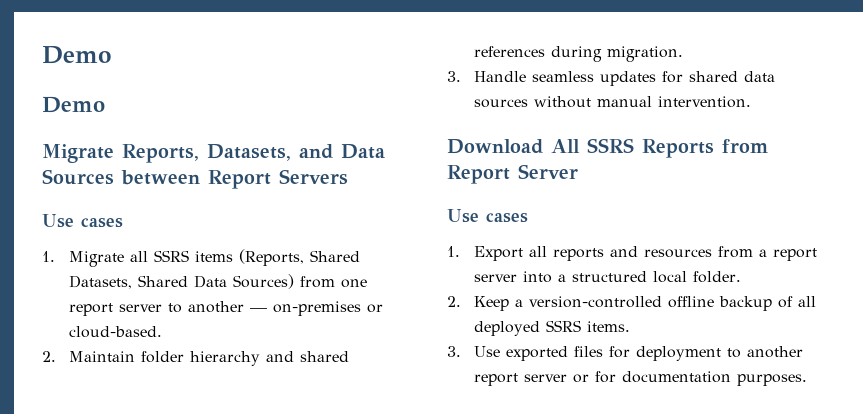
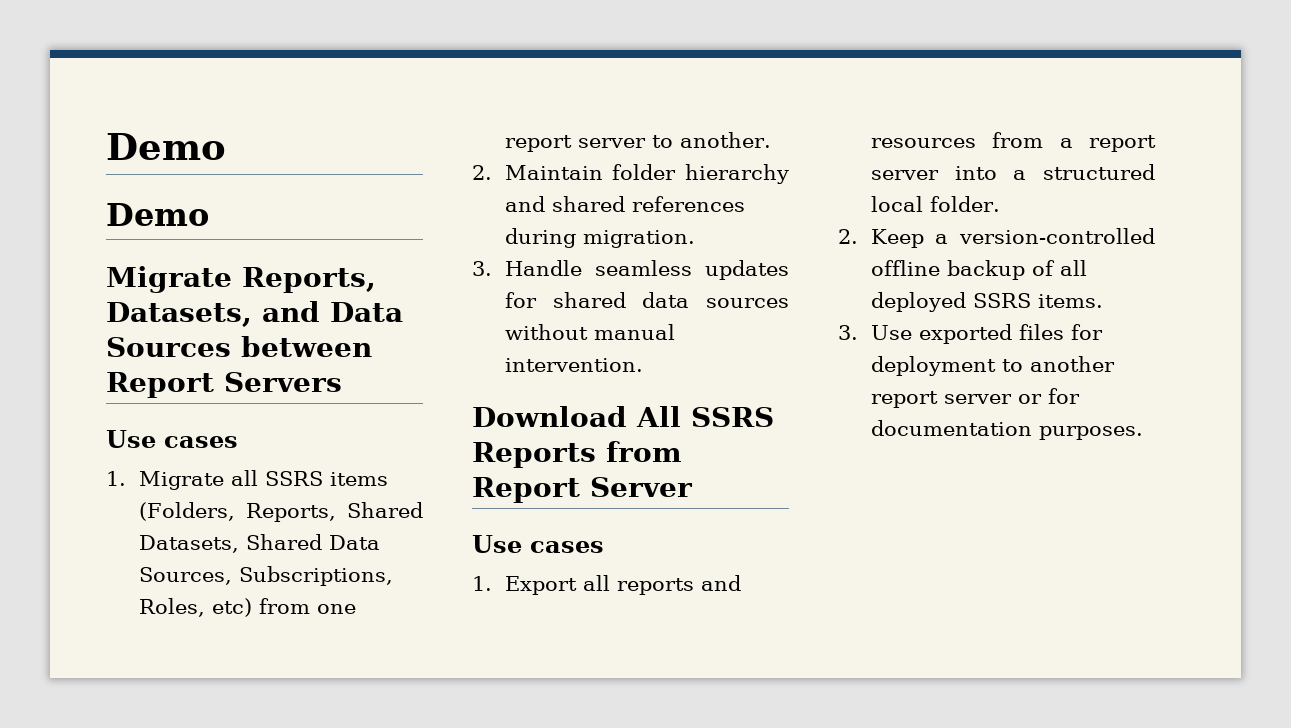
- 1. Migrate all SSRS items (Reports, Shared Datasets, Shared Data Sources) from one report server to another — on-premises or cloud-based.
+ 1. Migrate all SSRS items (Folders, Reports, Shared Datasets, Shared Data Sources, Subscriptions, Roles, etc) from one report server to another.

